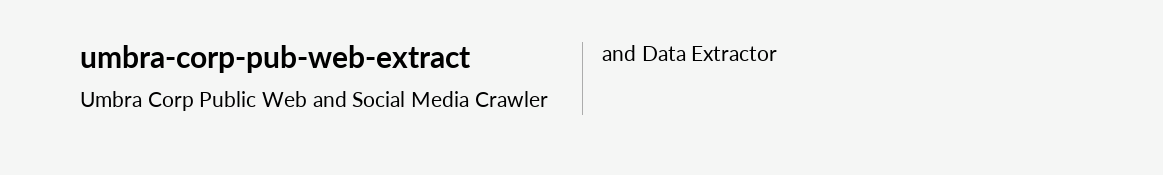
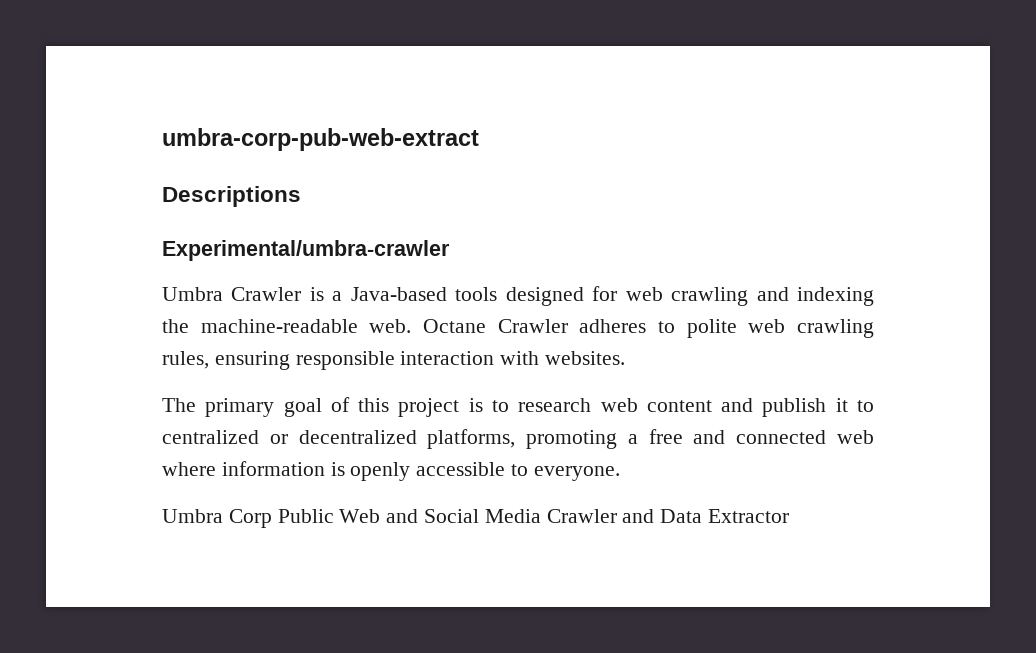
+ Descriptions
+ Experimental/umbra-crawler
+ Umbra Crawler is a Java-based tools designed for web crawling and indexing the machine-readable web. Octane Crawler adheres to polite web crawling rules, ensuring responsible interaction with websites.
+ The primary goal of this project is to research web content and publish it to centralized or decentralized platforms, promoting a free and connected web where information is openly accessible to everyone.

